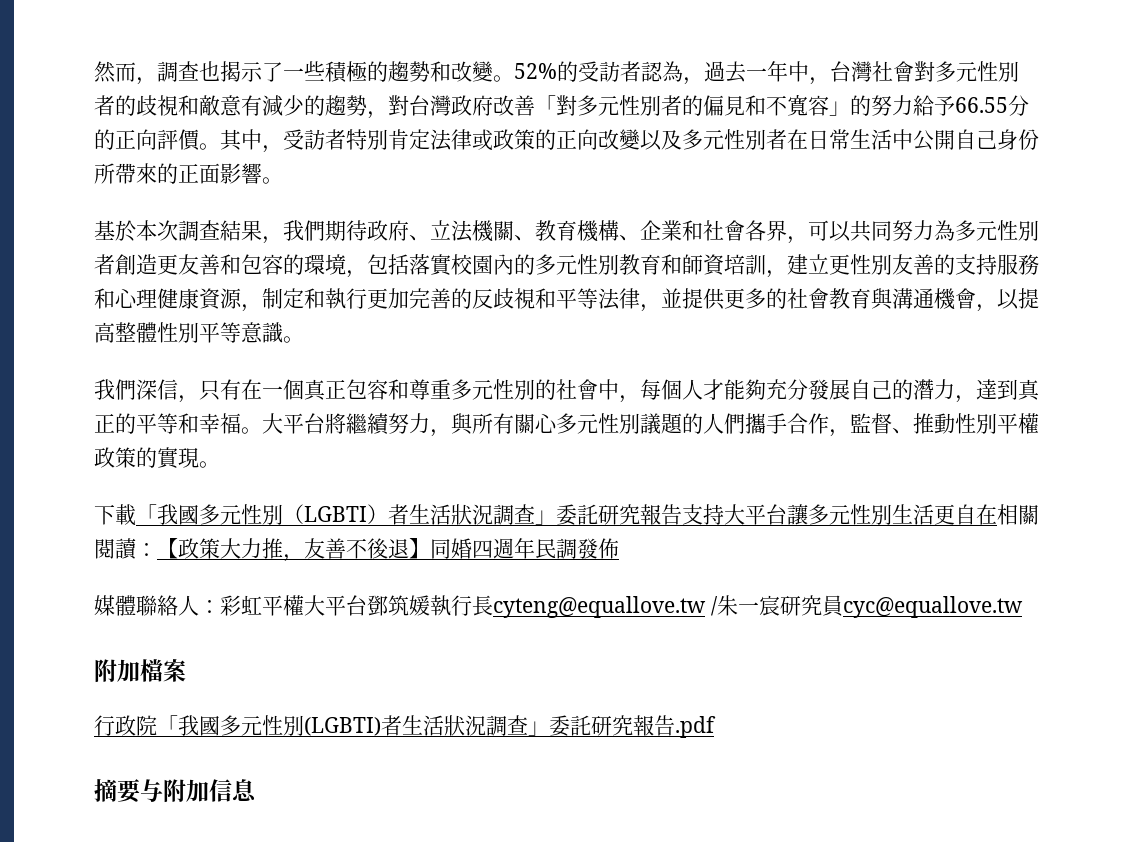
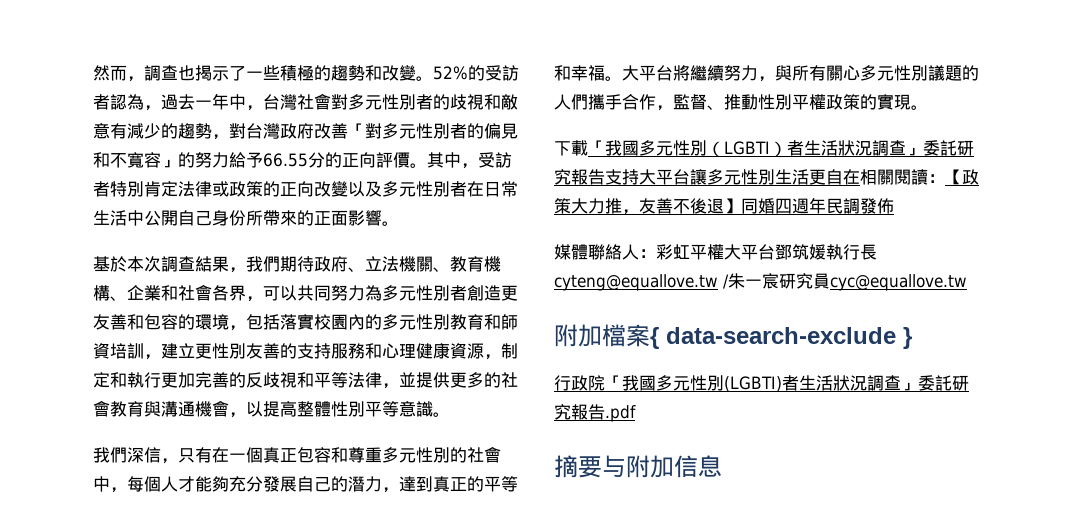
- 附加檔案
+ 附加檔案{ data-search-exclude }

